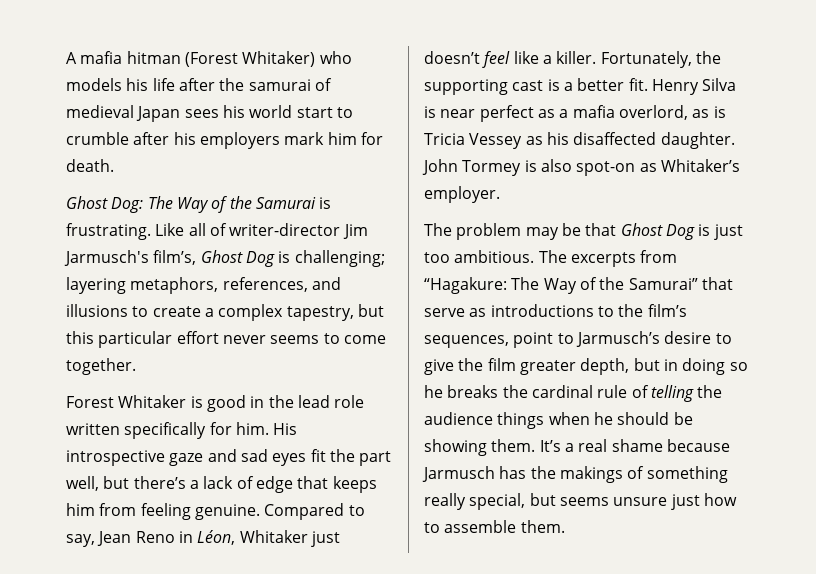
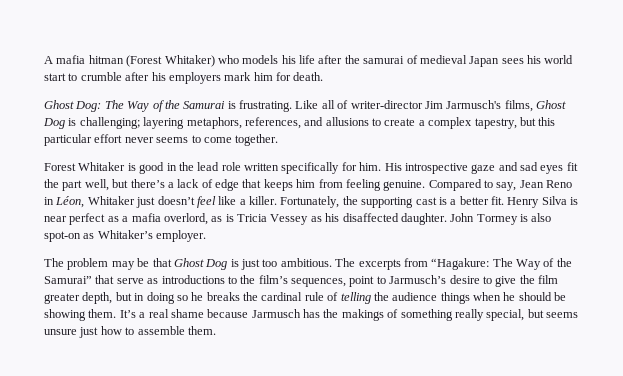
- Like all of writer-director Jim Jarmusch's film’s, Ghost Dog is challenging; layering metaphors, references, and illusions to create a complex tapestry, but this particular effort never seems to come together.
+ Like all of writer-director Jim Jarmusch's films, Ghost Dog is challenging; layering metaphors, references, and allusions to create a complex tapestry, but this particular effort never seems to come together.

